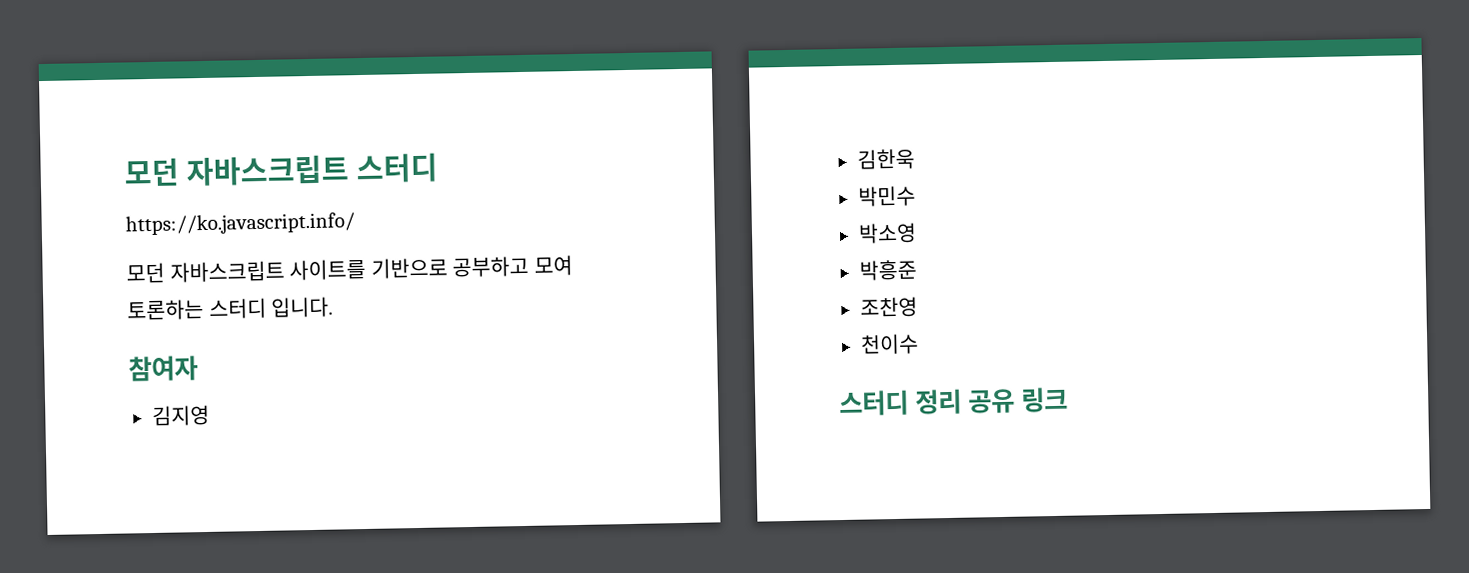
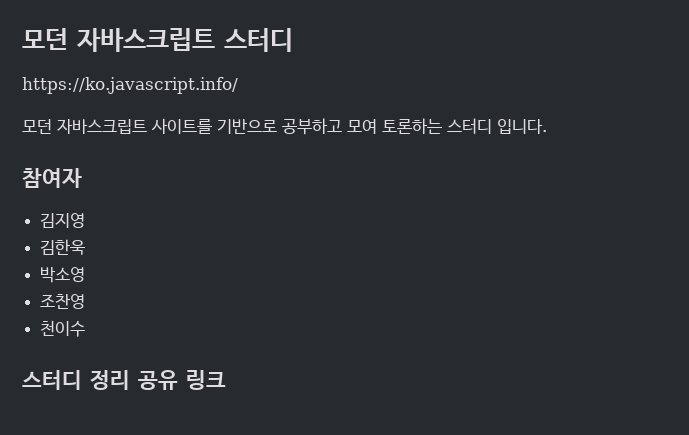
- 박민수
- 박흥준

